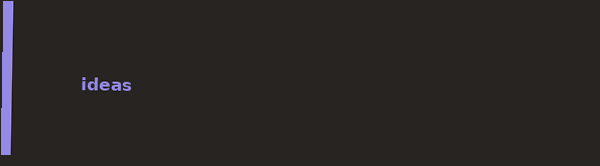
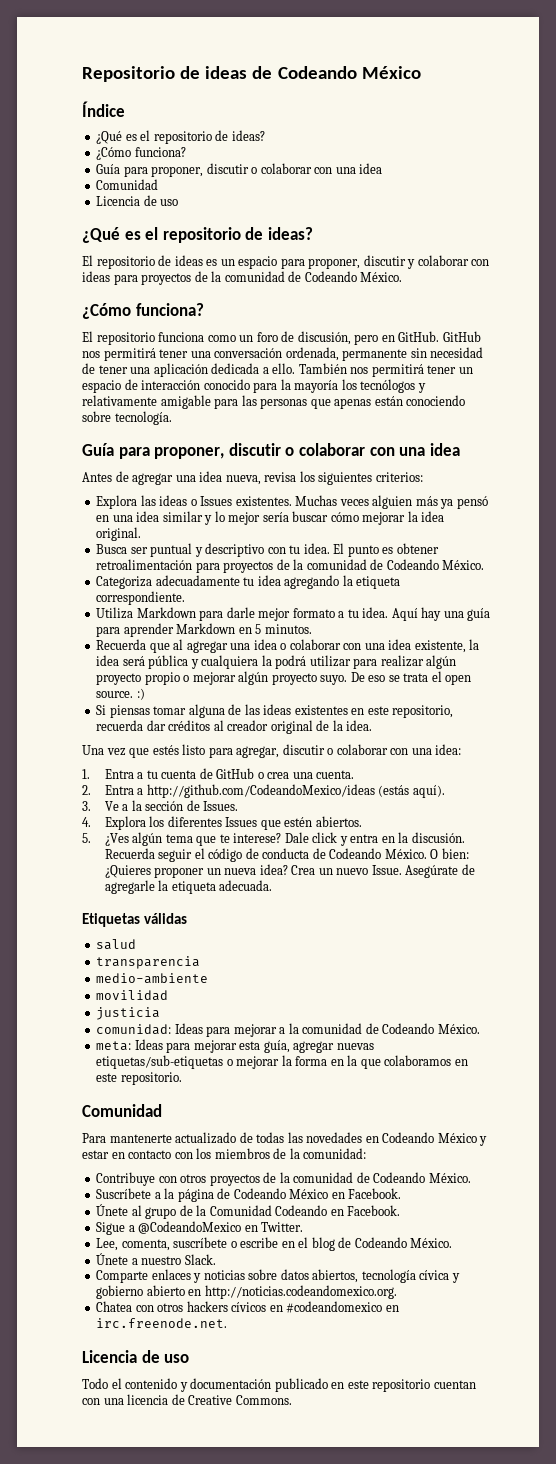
- ideas
+ Repositorio de ideas de Codeando México
+ Índice
+ ¿Qué es el repositorio de ideas?
+ ¿Cómo funciona?
+ Guía para proponer, discutir o colaborar con una idea
+ Comunidad
+ Licencia de uso
+ ¿Qué es el repositorio de ideas?
+ El repositorio de ideas es un espacio para proponer, discutir y colaborar con ideas para proyectos de la comunidad de Codeando México.
+ ¿Cómo funciona?
+ El repositorio funciona como un foro de discusión, pero en GitHub. GitHub nos permitirá tener una conversación ordenada, permanente sin necesidad de tener una aplicación dedicada a ello. También nos permitirá tener un espacio de interacción conocido para la mayoría los tecnólogos y relativamente amigable para las personas que apenas están conociendo sobre tecnología.
+ Guía para proponer, discutir o colaborar con una idea
+ Antes de agregar una idea nueva, revisa los siguientes criterios:
+ Explora las ideas o Issues existentes. Muchas veces alguien más ya pensó en una idea similar y lo mejor sería buscar cómo mejorar la idea original.
+ Busca ser puntual y descriptivo con tu idea. El punto es obtener retroalimentación para proyectos de la comunidad de Codeando México.
+ Categoriza adecuadamente tu idea agregando la etiqueta correspondiente.
+ Utiliza Markdown para darle mejor formato a tu idea. Aquí hay una guía para aprender Markdown en 5 minutos.
+ Recuerda que al agregar una idea o colaborar con una idea existente, la idea será pública y cualquiera la podrá utilizar para realizar algún proyecto propio o mejorar algún proyecto suyo. De eso se trata el open source. :)
+ Si piensas tomar alguna de las ideas existentes en este repositorio, recuerda dar créditos al creador original de la idea.
+ Una vez que estés listo para agregar, discutir o colaborar con una idea:
+ 1. Entra a tu cuenta de GitHub o crea una cuenta.
+ 2. Entra a http://github.com/CodeandoMexico/ideas (estás aquí).
+ 3. Ve a la sección de Issues.
+ 4. Explora los diferentes Issues que estén abiertos.
+ 5. ¿Ves algún tema que te interese? Dale click y entra en la discusión. Recuerda seguir el código de conducta de Codeando México. O bien: ¿Quieres proponer un nueva idea? Crea un nuevo Issue. Asegúrate de agregarle la etiqueta adecuada.
+ Etiquetas válidas
+ salud
+ transparencia
+ medio-ambiente
+ movilidad
+ justicia
+ comunidad: Ideas para mejorar a la comunidad de Codeando México.
+ meta: Ideas para mejorar esta guía, agregar nuevas etiquetas/sub-etiquetas o mejorar la forma en la que colaboramos en este repositorio.
+ Comunidad
+ Para mantenerte actualizado de todas las novedades en Codeando México y estar en contacto con los miembros de la comunidad:
+ Contribuye con otros proyectos de la comunidad de Codeando México.
+ Suscríbete a la página de Codeando México en Facebook.
+ Únete al grupo de la Comunidad Codeando en Facebook.
+ Sigue a @CodeandoMexico en Twitter.
+ Lee, comenta, suscríbete o escribe en el blog de Codeando México.
+ Únete a nuestro Slack.
+ Comparte enlaces y noticias sobre datos abiertos, tecnología cívica y gobierno abierto en http://noticias.codeandomexico.org.
+ Chatea con otros hackers cívicos en #codeandomexico en irc.freenode.net.
+ Licencia de uso
+ Todo el contenido y documentación publicado en este repositorio cuentan con una licencia de Creative Commons.

